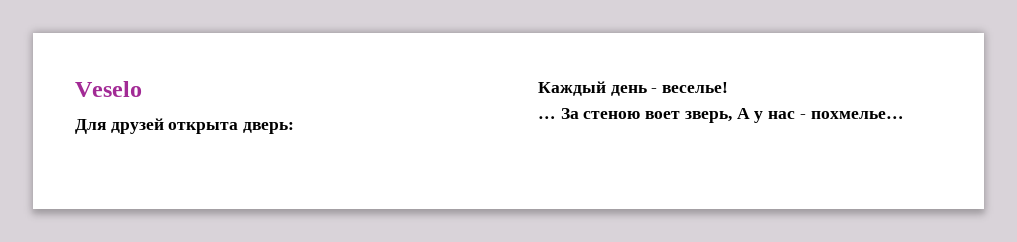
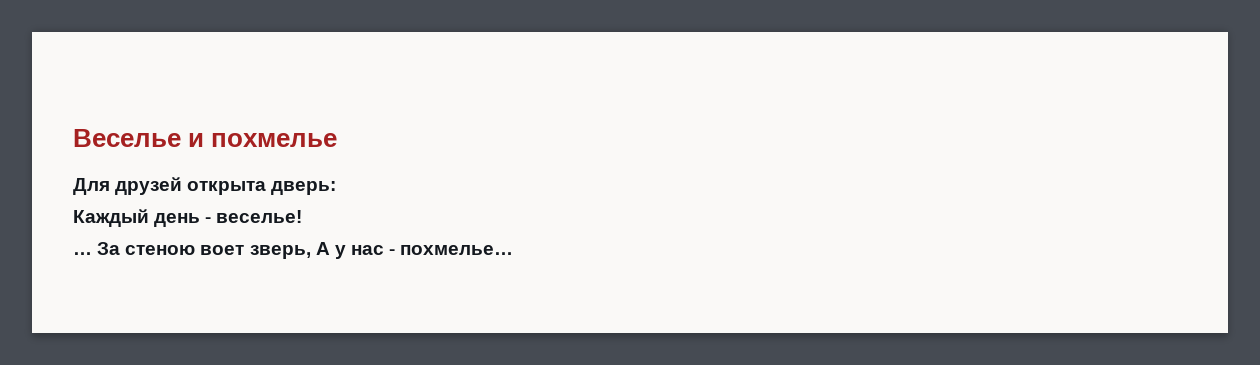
- Veselo
+ Веселье и похмелье

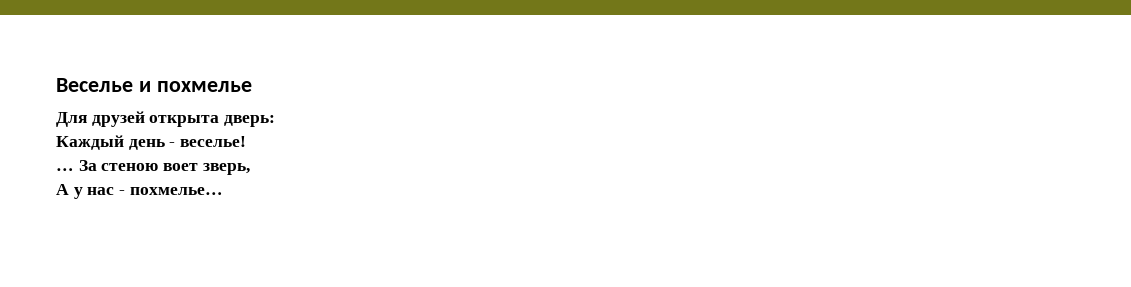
- За стеною воет зверь, А у нас - похмелье…
+ За стеною воет зверь,
+ А у нас - похмелье…

